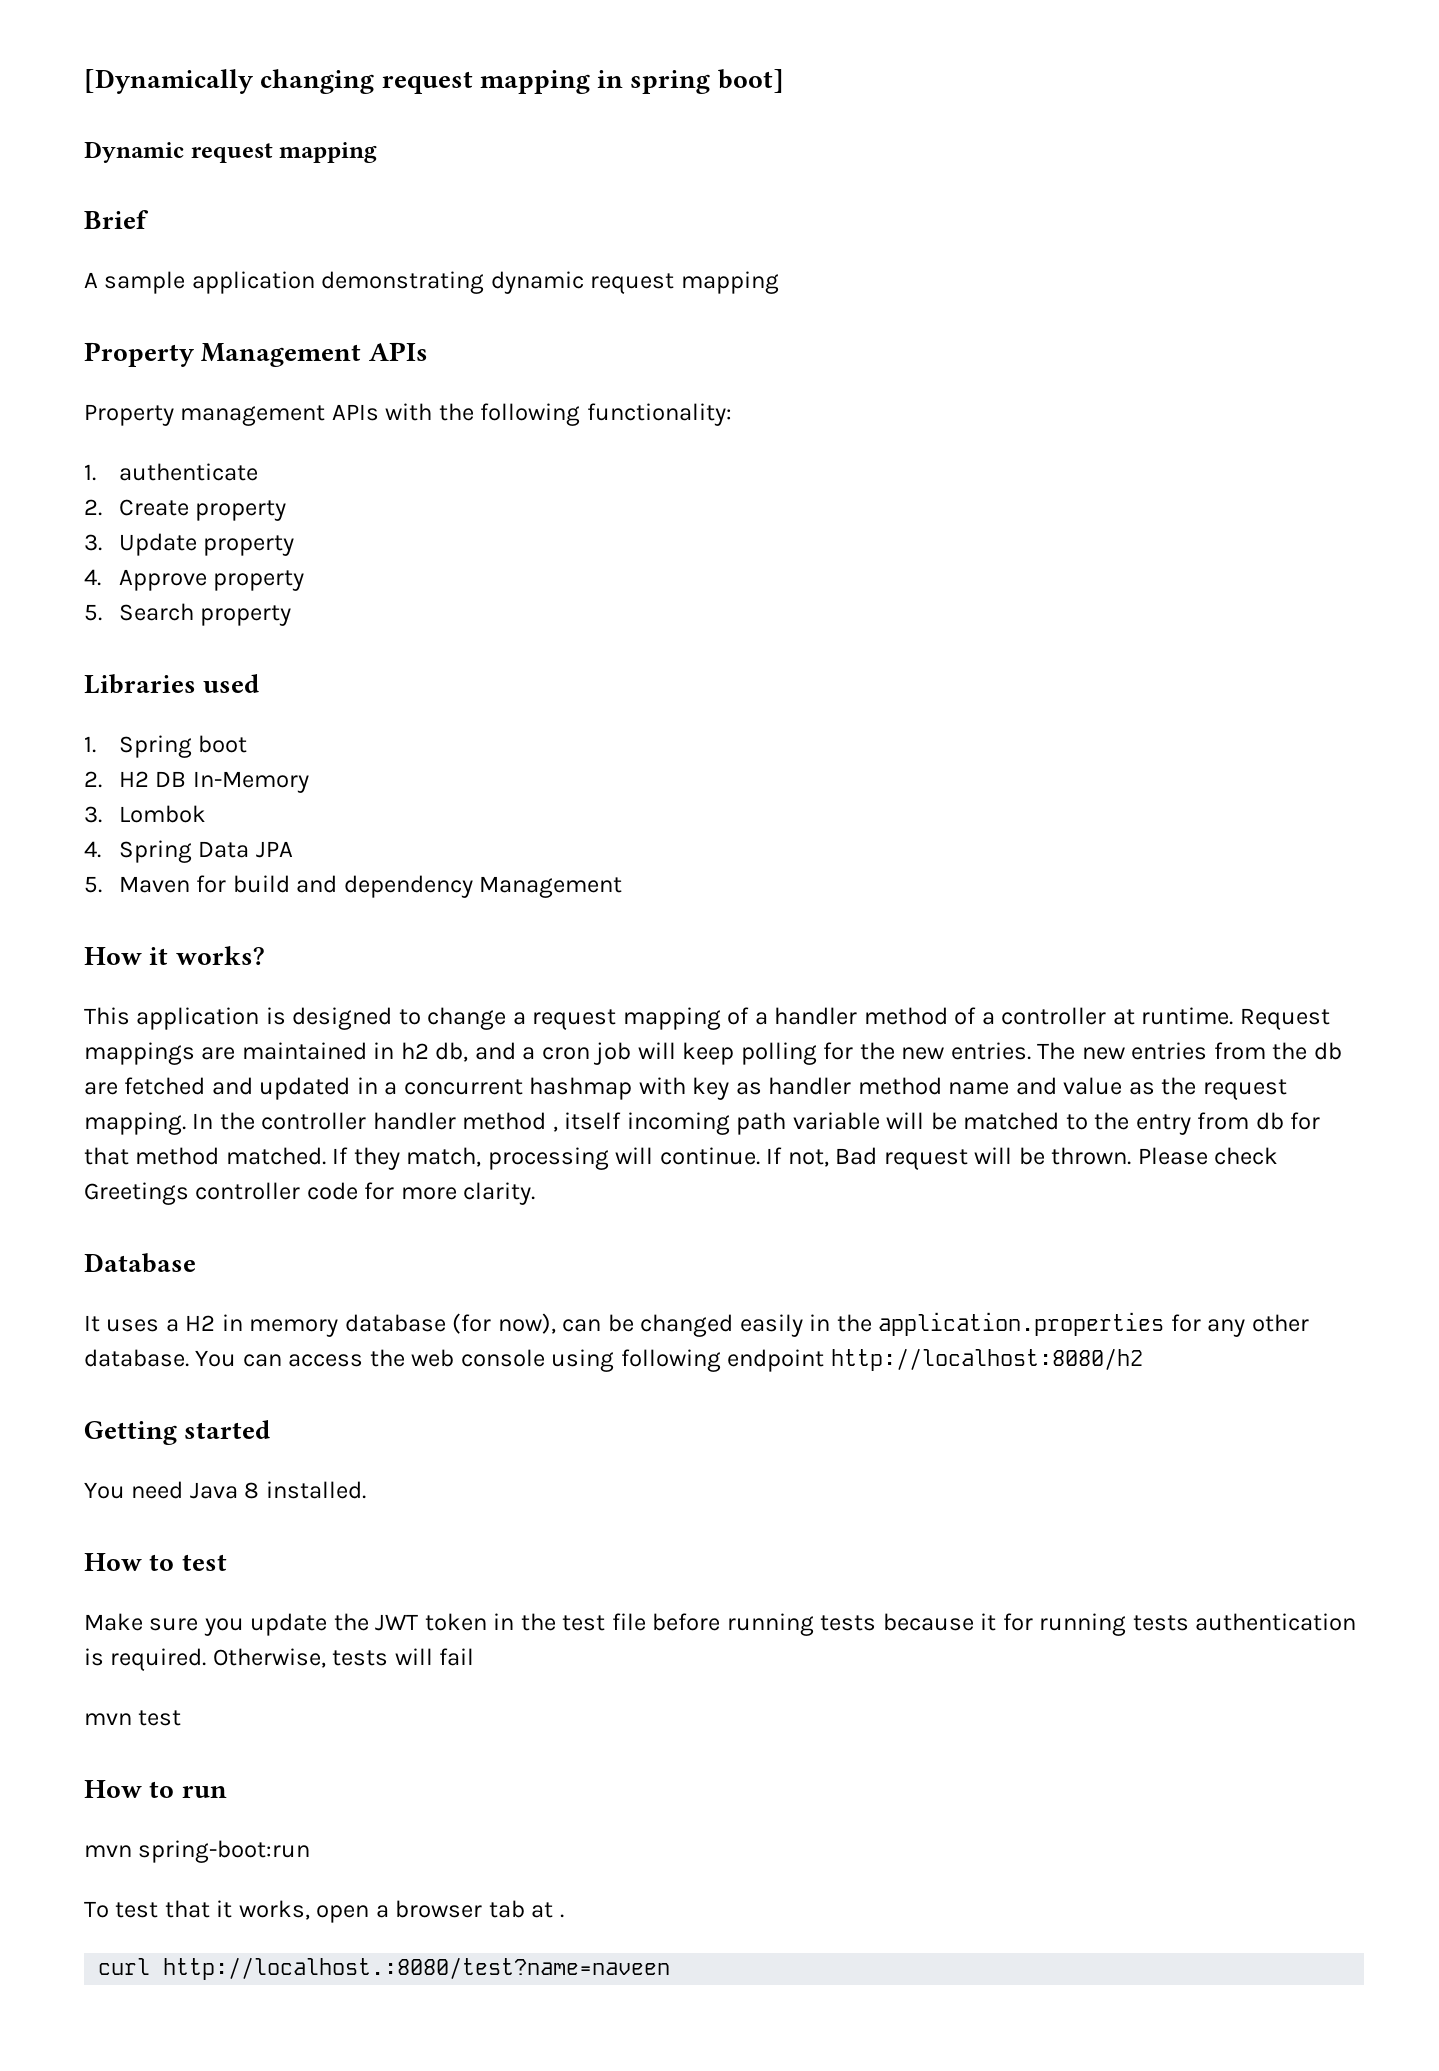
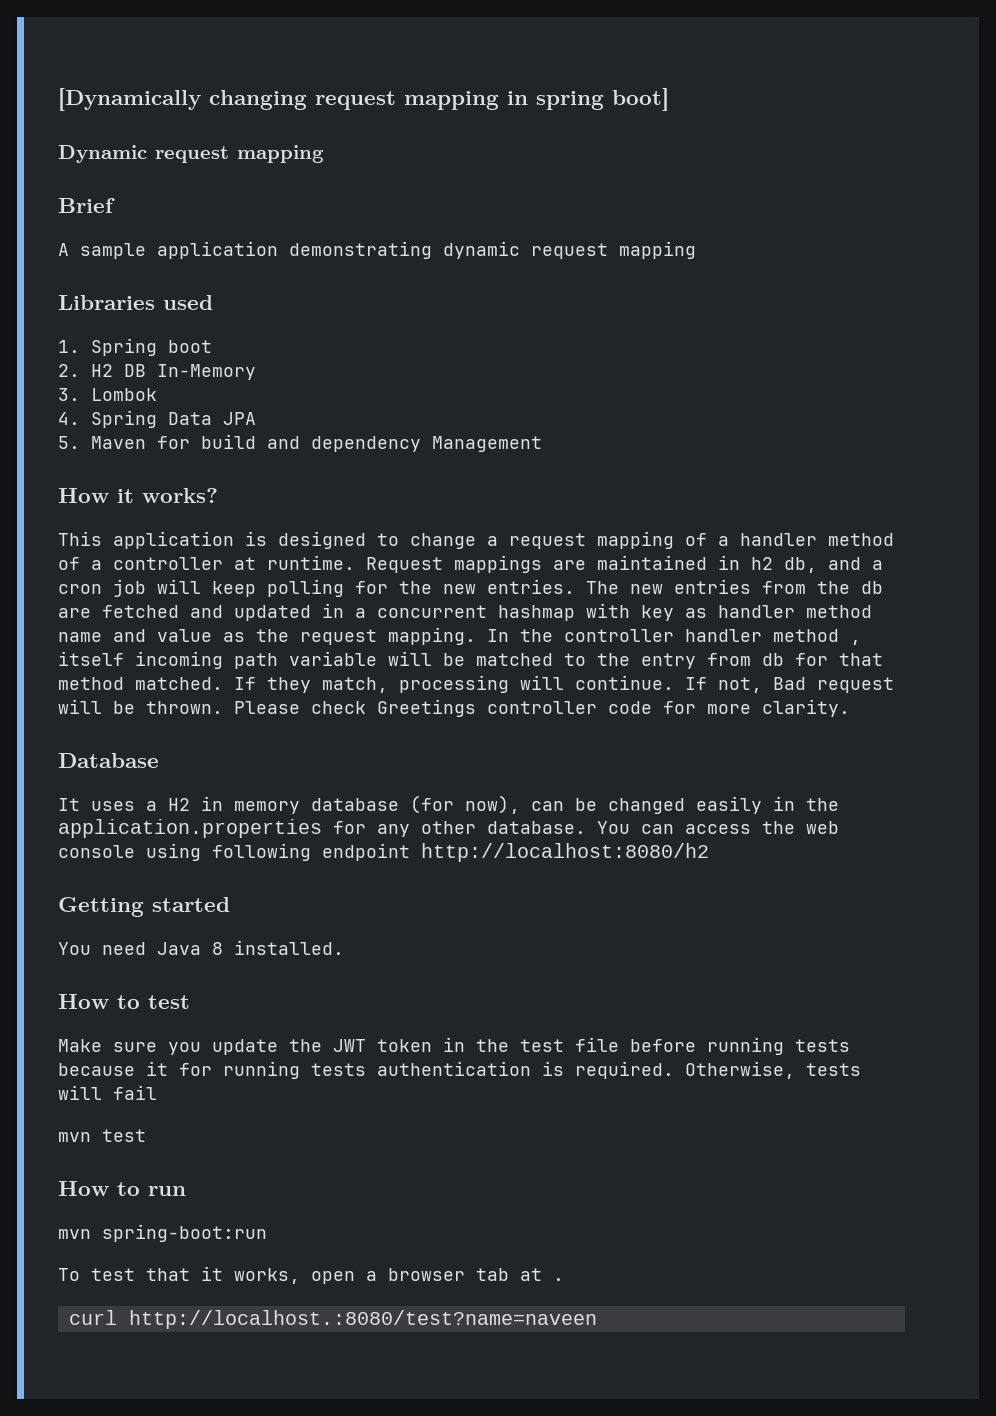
- Property Management APIs
- Property management APIs with the following functionality:
- 1. authenticate
- 2. Create property
- 3. Update property
- 4. Approve property
- 5. Search property

